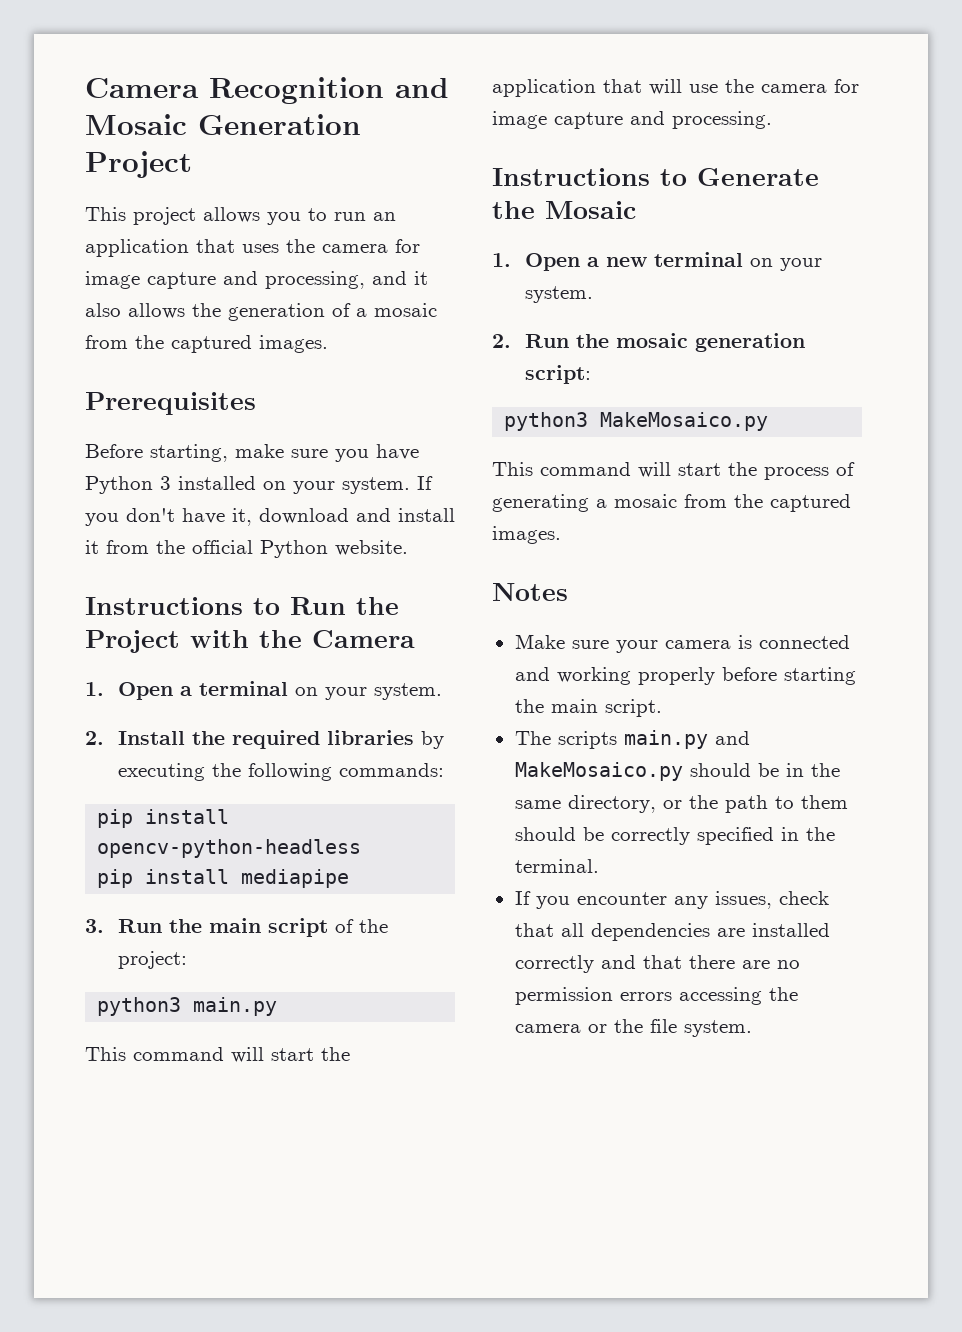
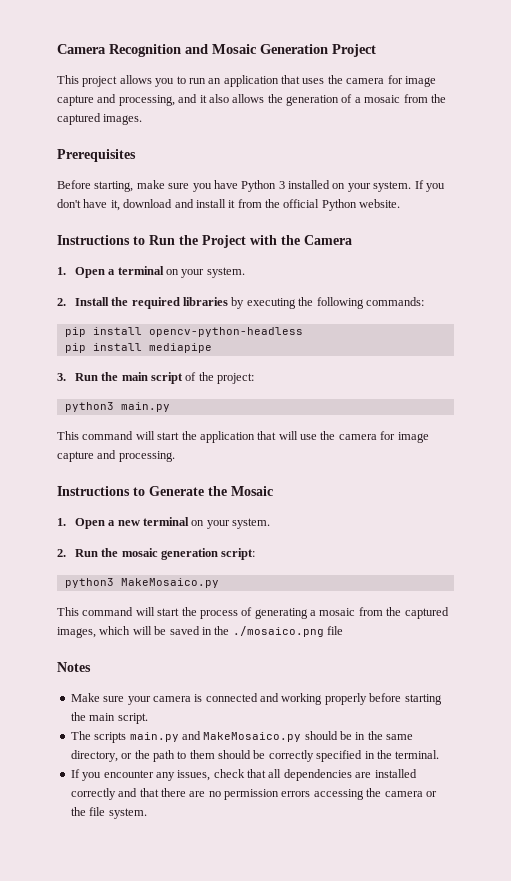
- This command will start the process of generating a mosaic from the captured images.
+ This command will start the process of generating a mosaic from the captured images, which will be saved in the ./mosaico.png file

